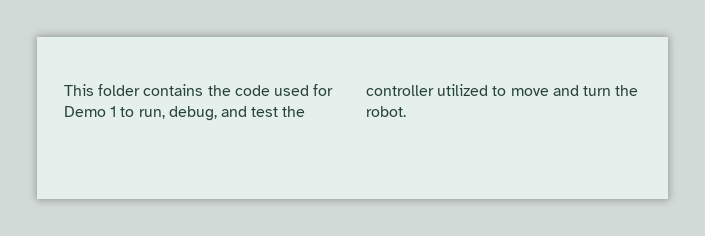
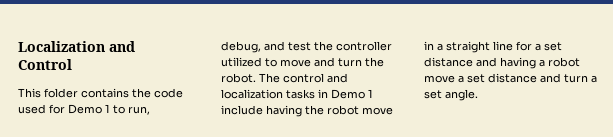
+ Localization and Control
+ The control and localization tasks in Demo 1 include having the robot move in a straight line for a set distance and having a robot move a set distance and turn a set angle.

